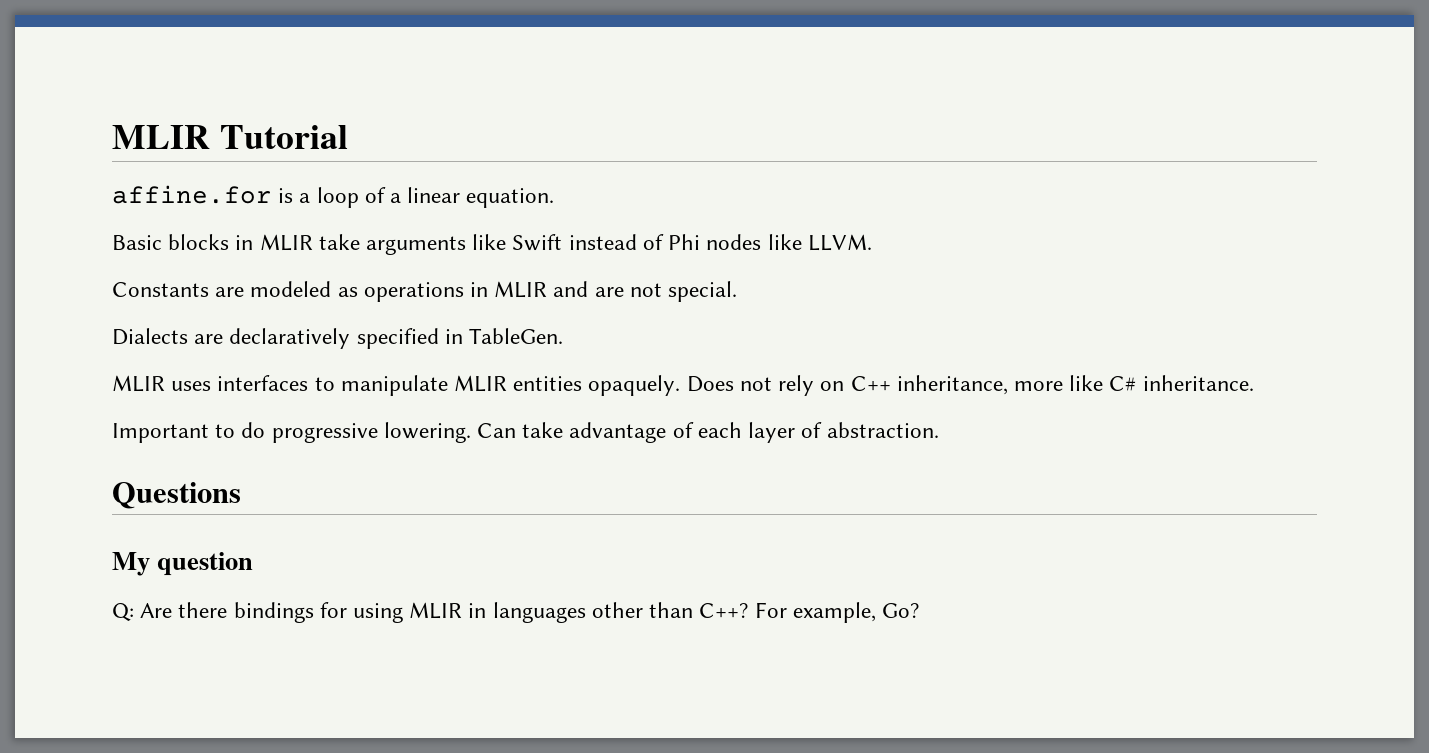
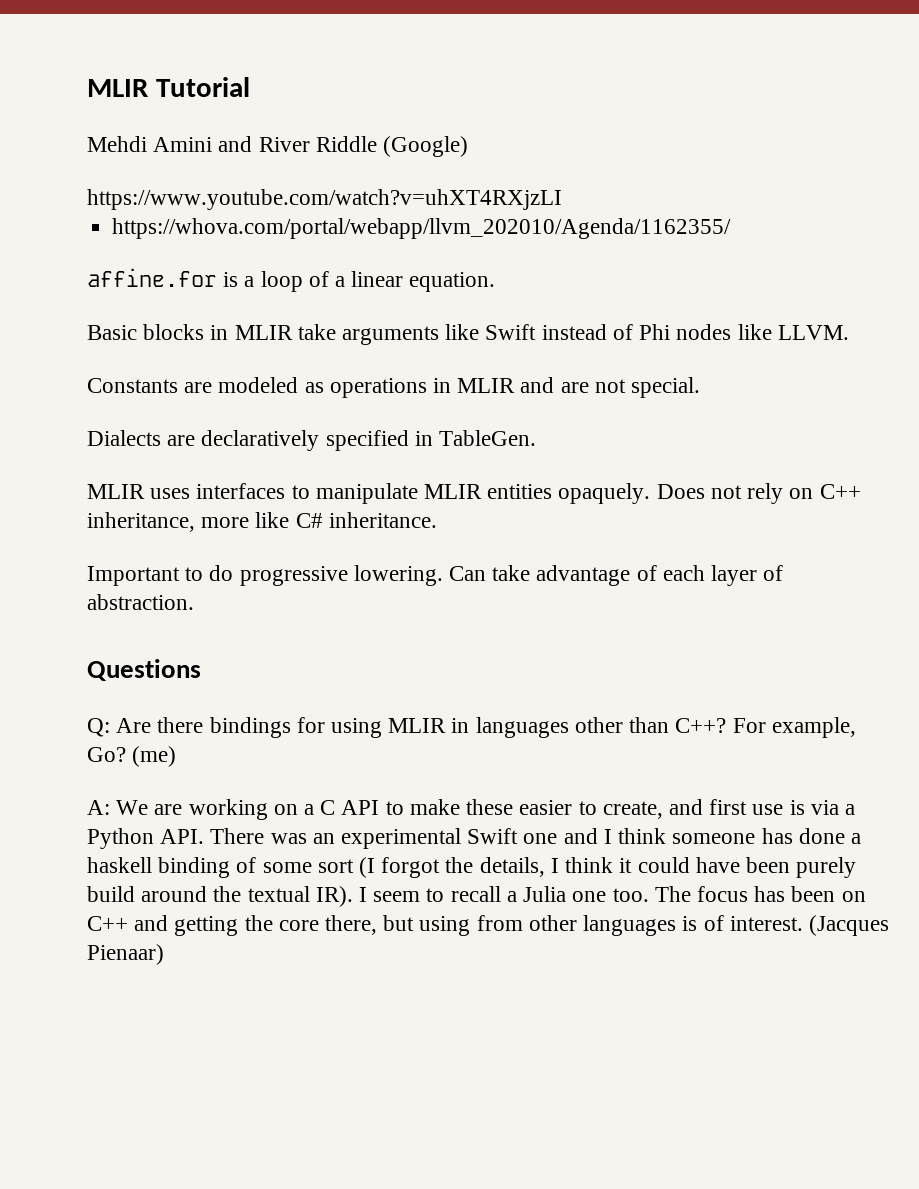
+ Mehdi Amini and River Riddle (Google)
+ https://www.youtube.com/watch?v=uhXT4RXjzLI
+ https://whova.com/portal/webapp/llvm_202010/Agenda/1162355/
- My question
+ (me)
+ A: We are working on a C API to make these easier to create, and first use is via a Python API. There was an experimental Swift one and I think someone has done a haskell binding of some sort (I forgot the details, I think it could have been purely build around the textual IR). I seem to recall a Julia one too. The focus has been on C++ and getting the core there, but using from other languages is of interest. (Jacques Pienaar)

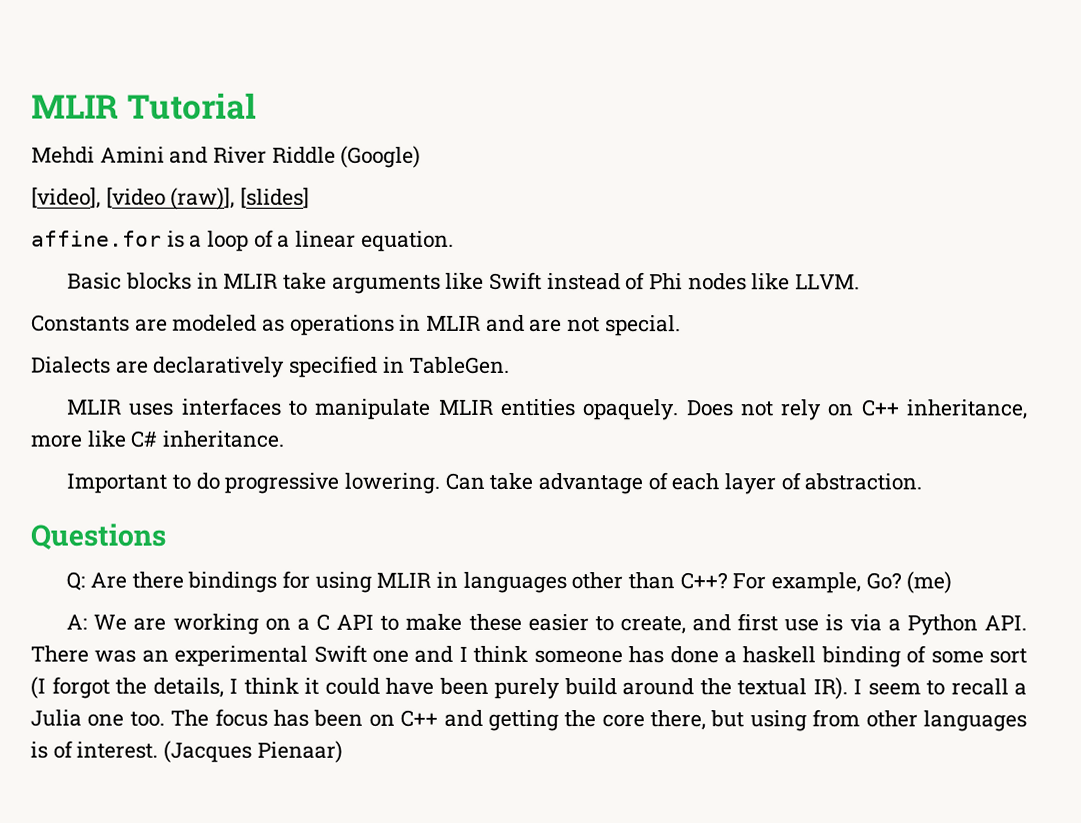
- https://www.youtube.com/watch?v=uhXT4RXjzLI
- https://whova.com/portal/webapp/llvm_202010/Agenda/1162355/
+ [video], [video (raw)], [slides]

